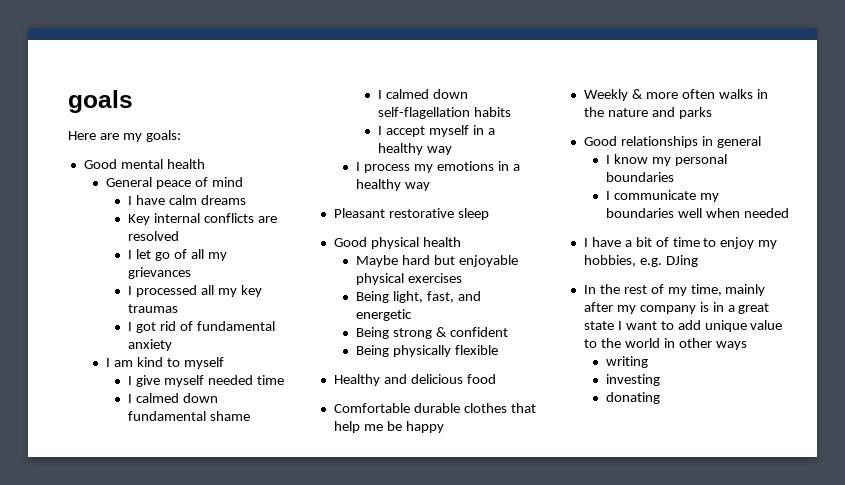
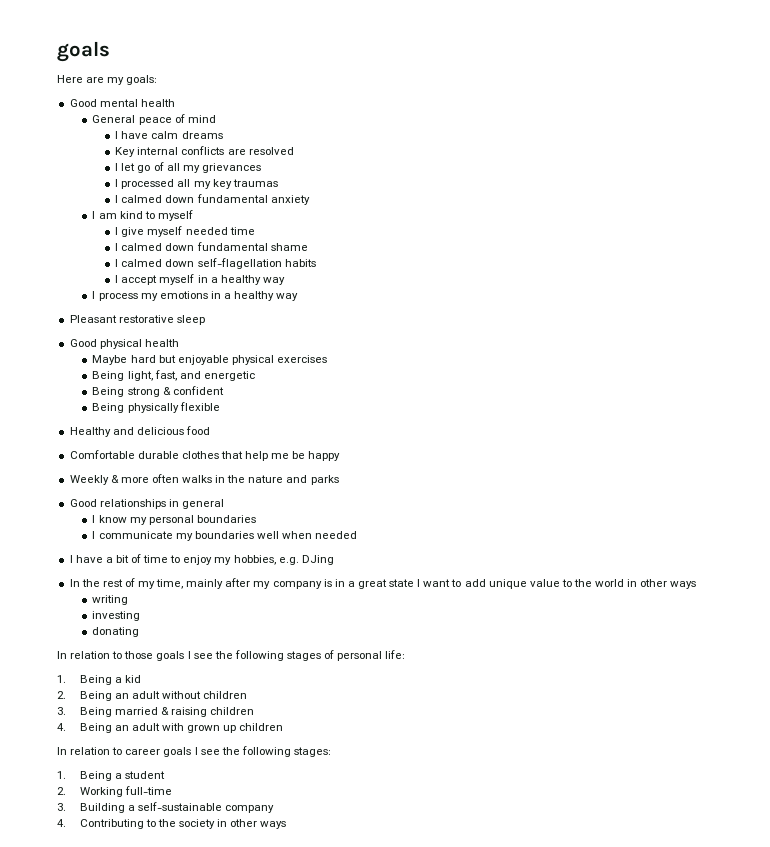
- I got rid of fundamental anxiety
+ I calmed down fundamental anxiety
+ In relation to those goals I see the following stages of personal life:
+ 1. Being a kid
+ 2. Being an adult without children
+ 3. Being married & raising children
+ 4. Being an adult with grown up children
+ In relation to career goals I see the following stages:
+ 1. Being a student
+ 2. Working full-time
+ 3. Building a self-sustainable company
+ 4. Contributing to the society in other ways

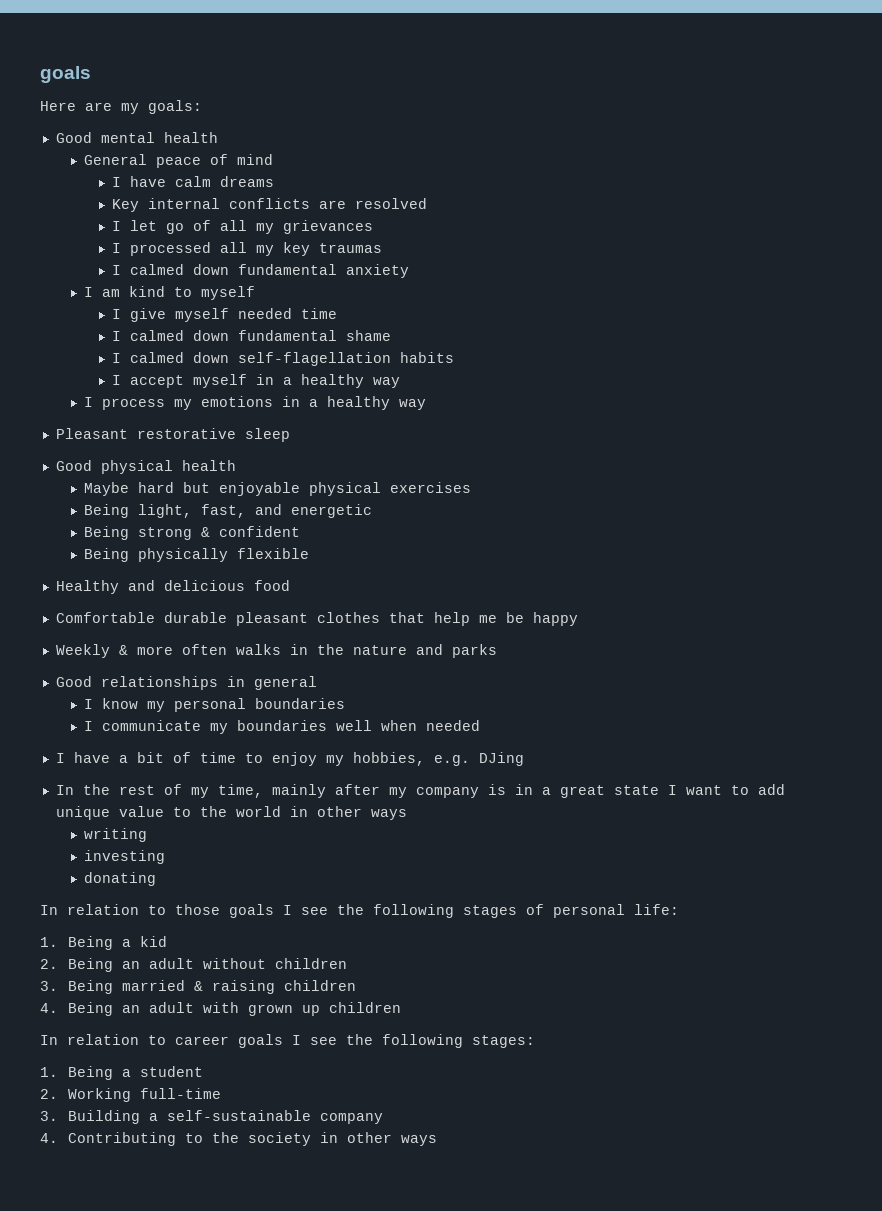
- Comfortable durable clothes that help me be happy
+ Comfortable durable pleasant clothes that help me be happy

